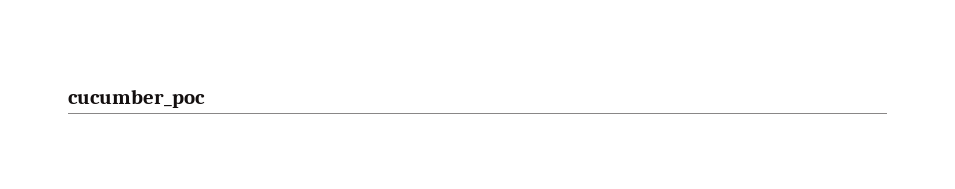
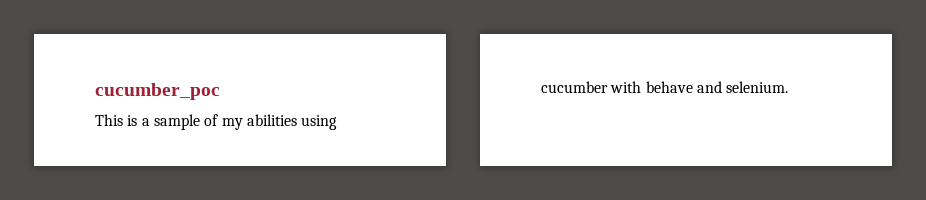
+ This is a sample of my abilities using cucumber with behave and selenium.

